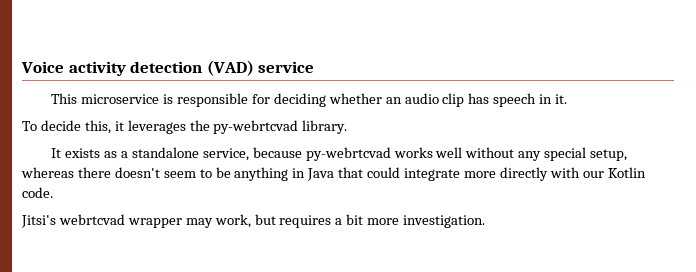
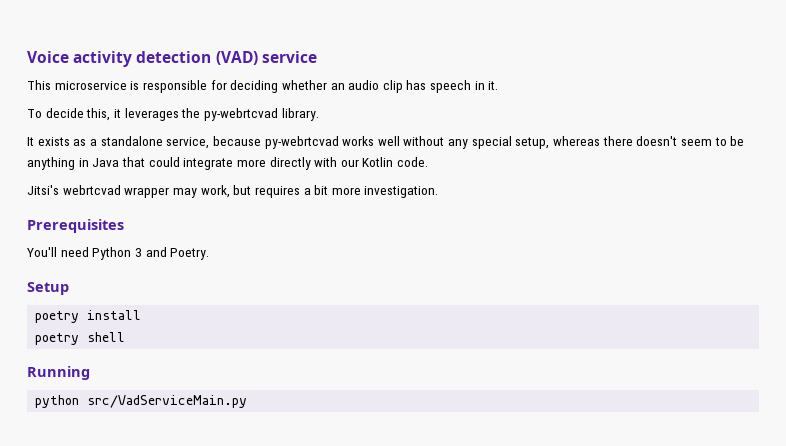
+ Prerequisites
+ You'll need Python 3 and Poetry.
+ Setup
+ poetry install
+ poetry shell
+ Running
+ python src/VadServiceMain.py

